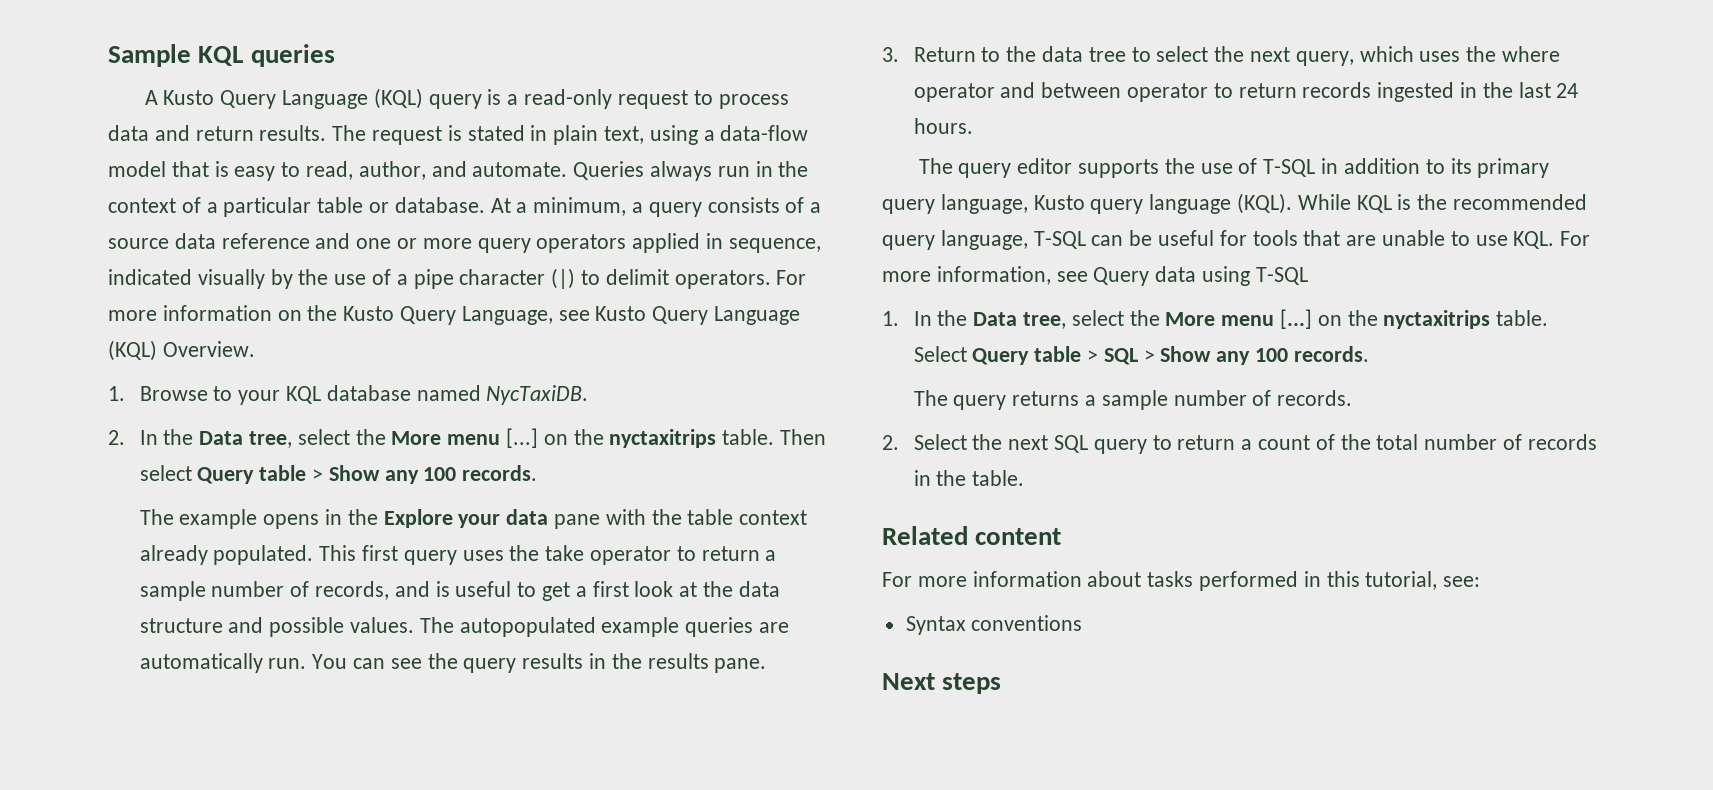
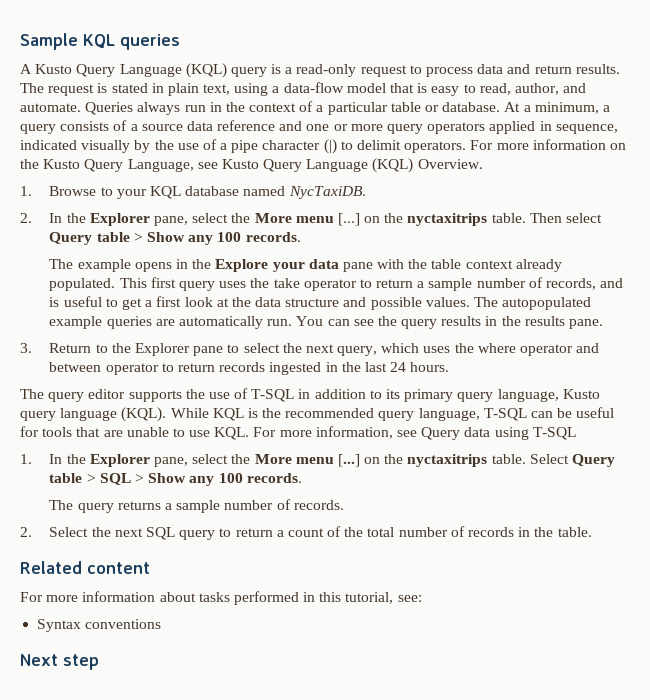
- 2. In the Data tree, select the More menu [...] on the nyctaxitrips table.
+ 2. In the Explorer pane, select the More menu [...] on the nyctaxitrips table.
- 3. Return to the data tree to select the next query, which uses the where operator and between operator to return records ingested in the last 24 hours.
+ 3. Return to the Explorer pane to select the next query, which uses the where operator and between operator to return records ingested in the last 24 hours.
- 1. In the Data tree, select the More menu [...] on the nyctaxitrips table.
+ 1. In the Explorer pane, select the More menu [...] on the nyctaxitrips table.
- Next steps
+ Next step

